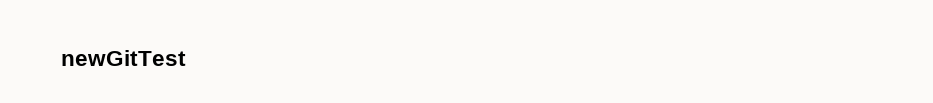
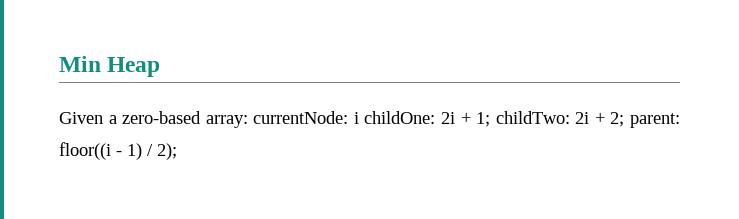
- newGitTest
+ Min Heap
+ Given a zero-based array: currentNode: i childOne: 2i + 1; childTwo: 2i + 2; parent: floor((i - 1) / 2);

